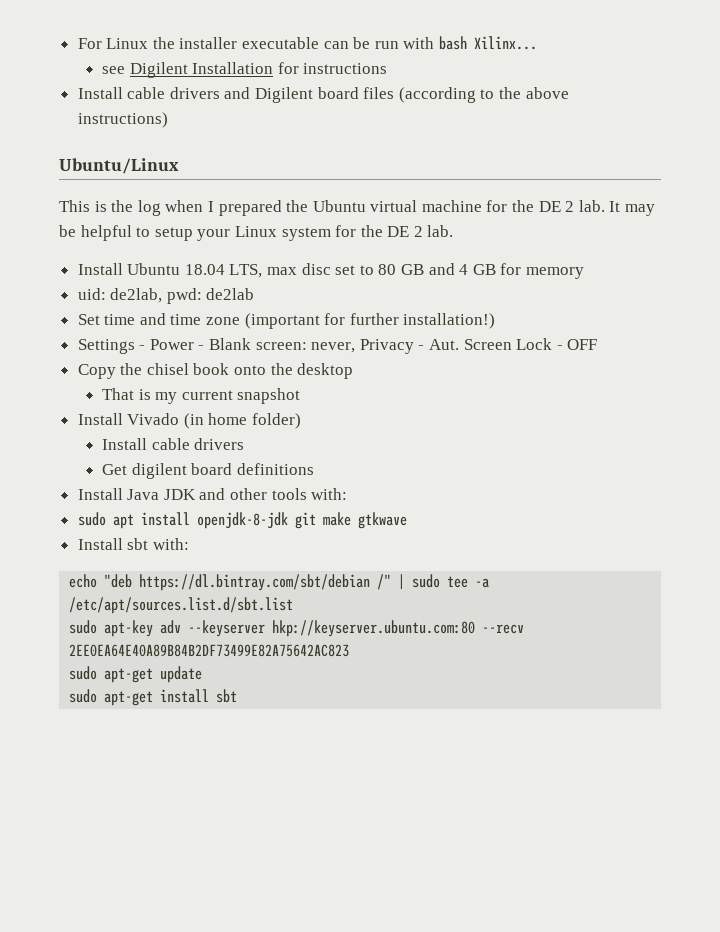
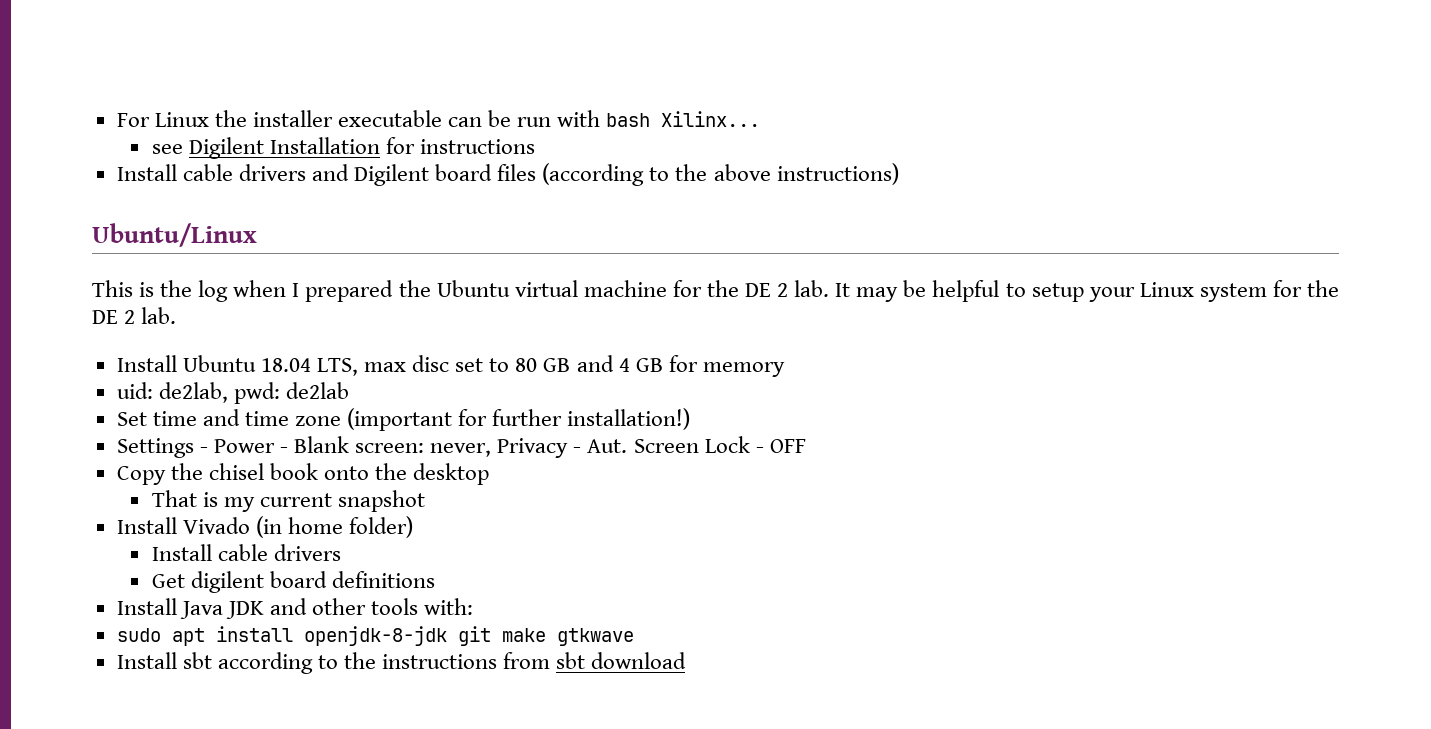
- Install sbt with:
- echo "deb https://dl.bintray.com/sbt/debian /" | sudo tee -a /etc/apt/sources.list.d/sbt.list
- sudo apt-key adv --keyserver hkp://keyserver.ubuntu.com:80 --recv 2EE0EA64E40A89B84B2DF73499E82A75642AC823
- sudo apt-get update
- sudo apt-get install sbt
+ Install sbt according to the instructions from sbt download

